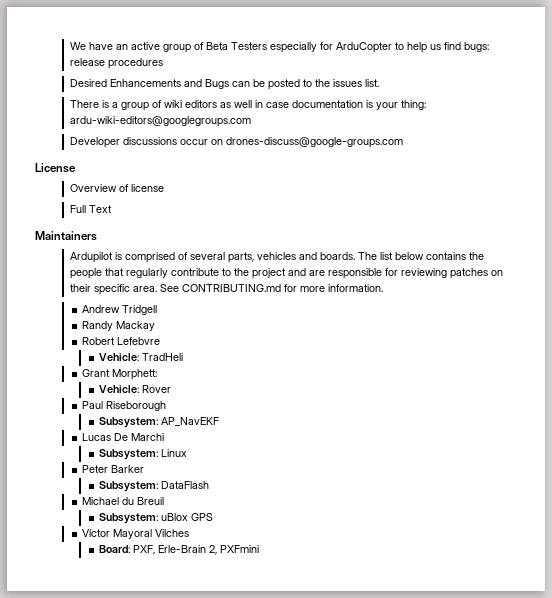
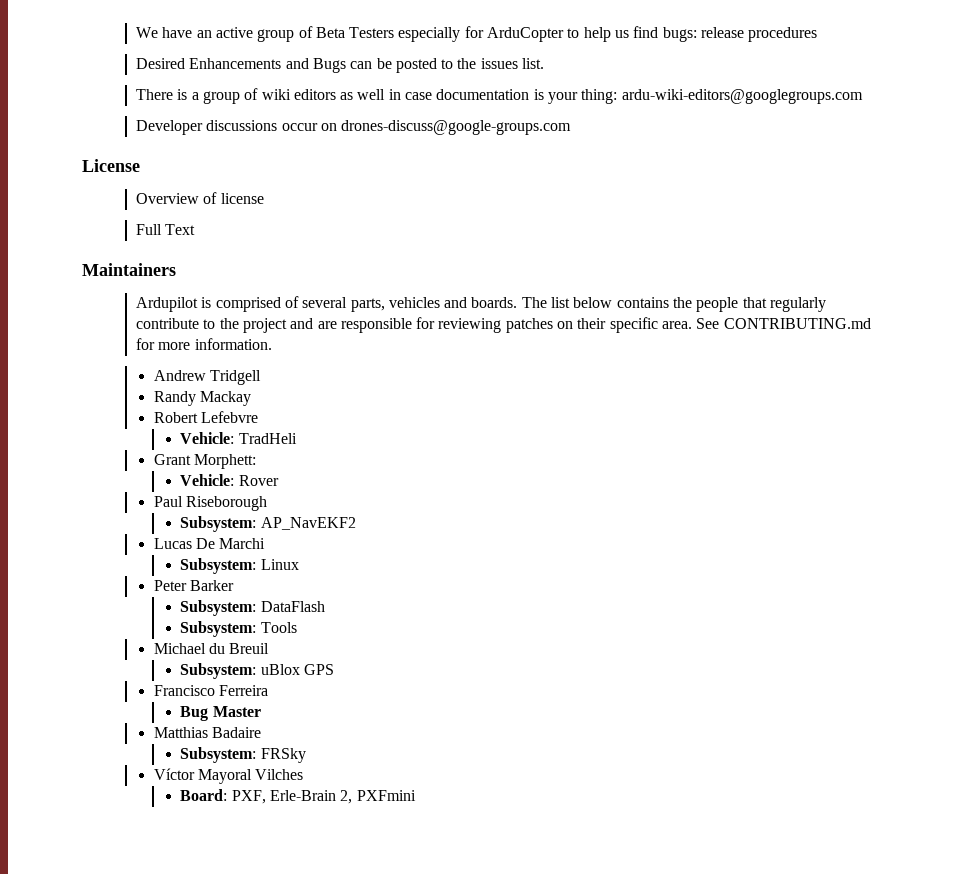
- Subsystem: AP_NavEKF
+ Subsystem: AP_NavEKF2
+ Subsystem: Tools
+ Francisco Ferreira
+ Bug Master
+ Matthias Badaire
+ Subsystem: FRSky

